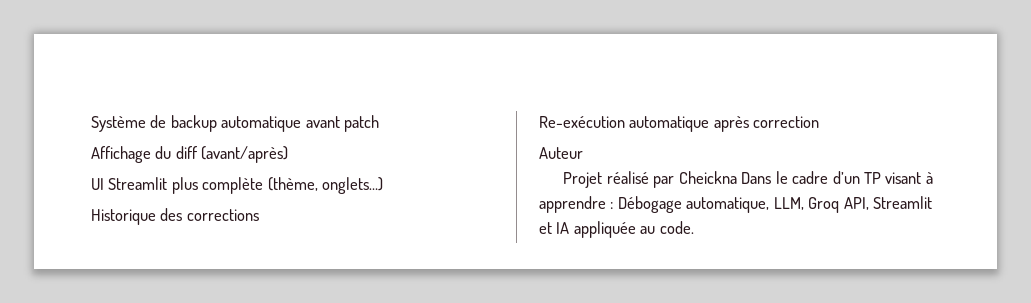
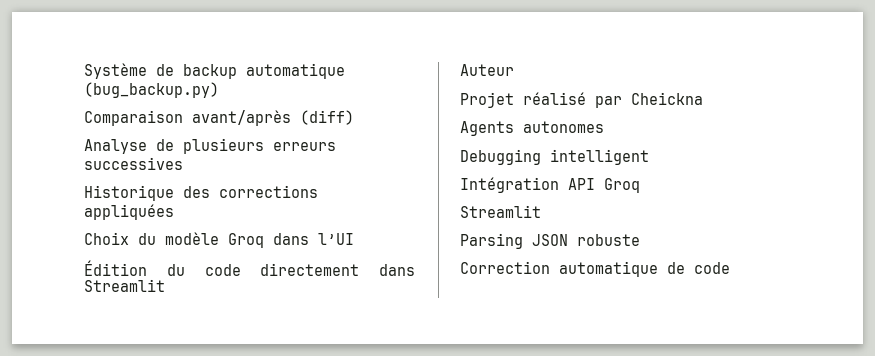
- Système de backup automatique avant patch
- Affichage du diff (avant/après)
- UI Streamlit plus complète (thème, onglets…)
- Historique des corrections
- Re-exécution automatique après correction
+ Système de backup automatique (bug_backup.py)
+ Comparaison avant/après (diff)
+ Analyse de plusieurs erreurs successives
+ Historique des corrections appliquées
+ Choix du modèle Groq dans l’UI
+ Édition du code directement dans Streamlit
- Projet réalisé par Cheickna Dans le cadre d’un TP visant à apprendre : Débogage automatique, LLM, Groq API, Streamlit et IA appliquée au code.
+ Projet réalisé par Cheickna
+ Agents autonomes
+ Debugging intelligent
+ Intégration API Groq
+ Streamlit
+ Parsing JSON robuste
+ Correction automatique de code

